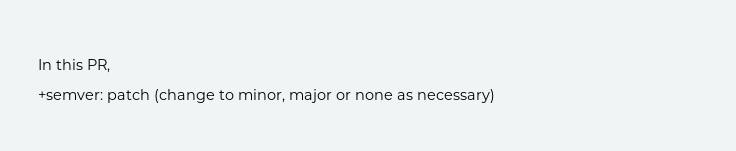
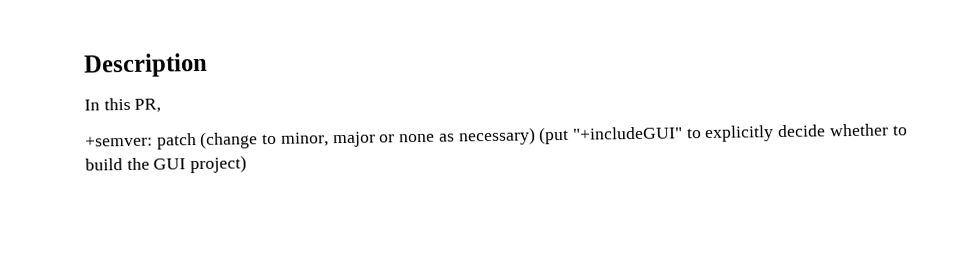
+ Description
- +semver: patch (change to minor, major or none as necessary)
+ +semver: patch (change to minor, major or none as necessary) (put "+includeGUI" to explicitly decide whether to build the GUI project)

